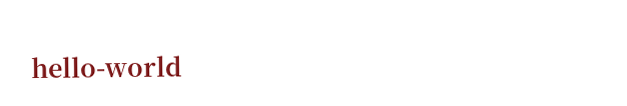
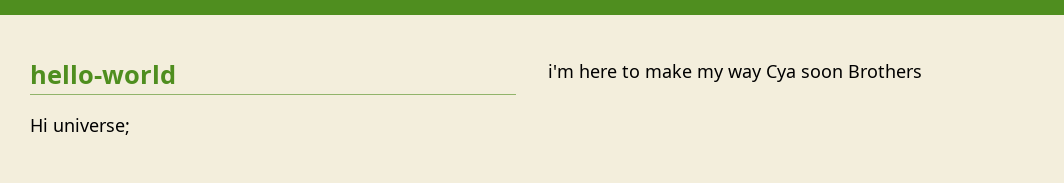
+ Hi universe;
+ i'm here to make my way Cya soon Brothers

